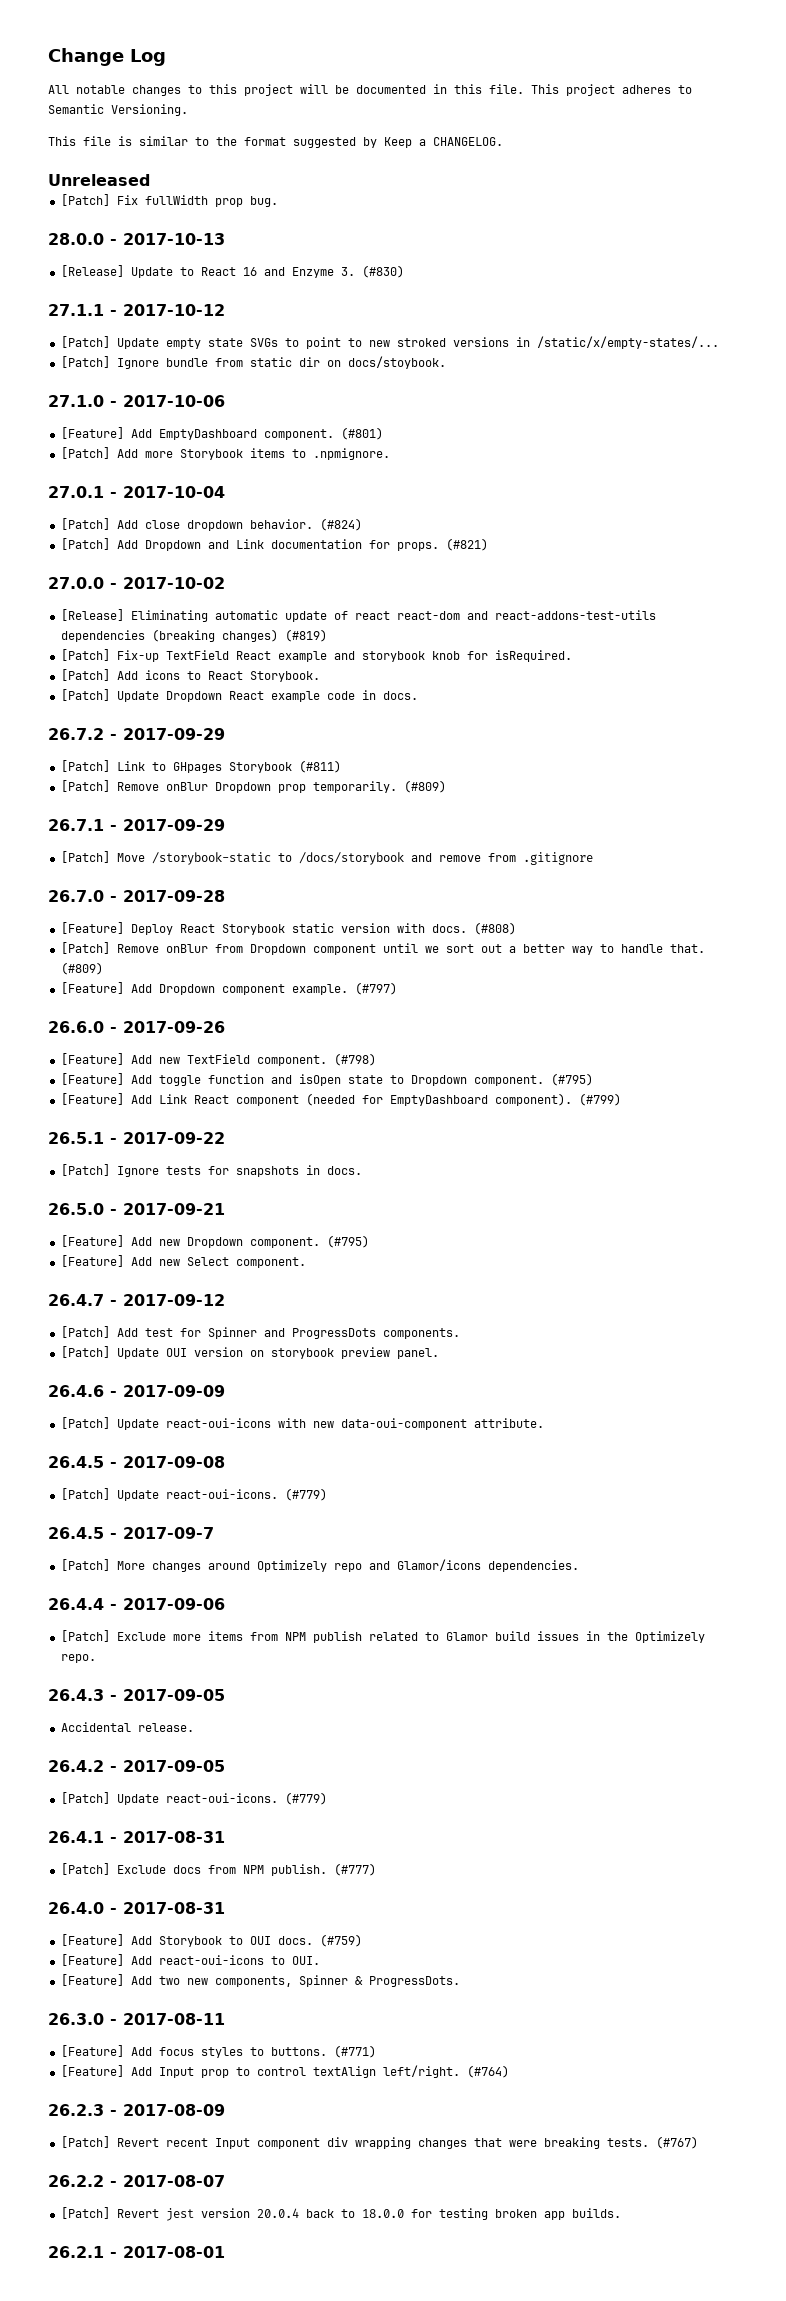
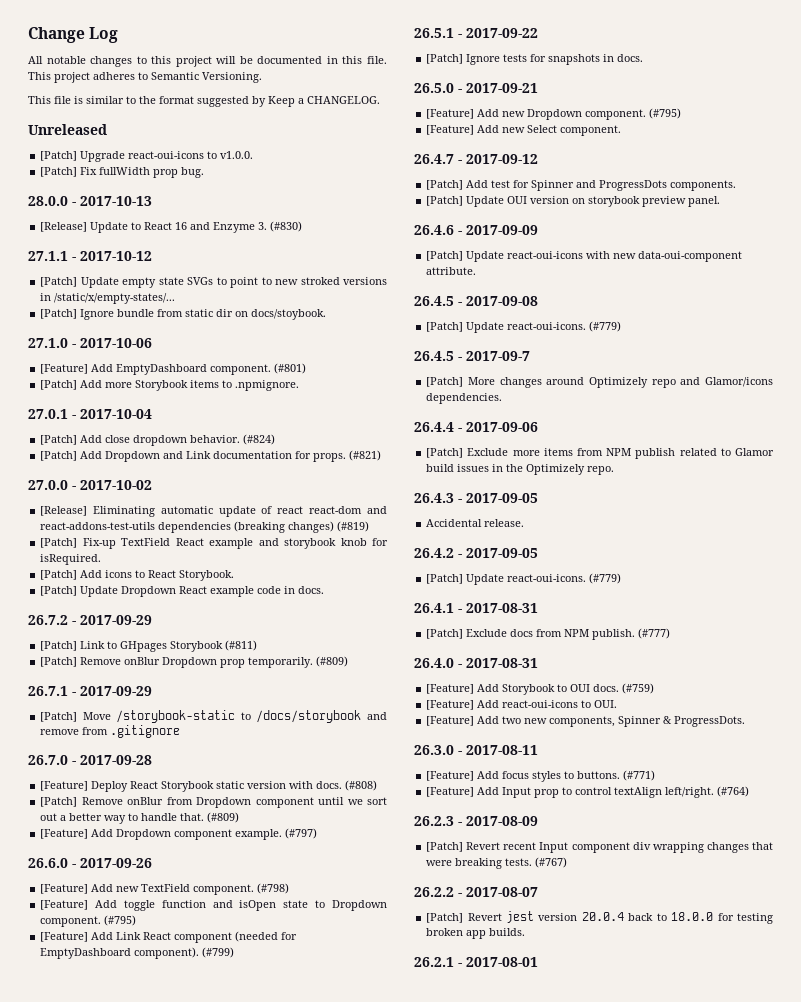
+ [Patch] Upgrade react-oui-icons to v1.0.0.

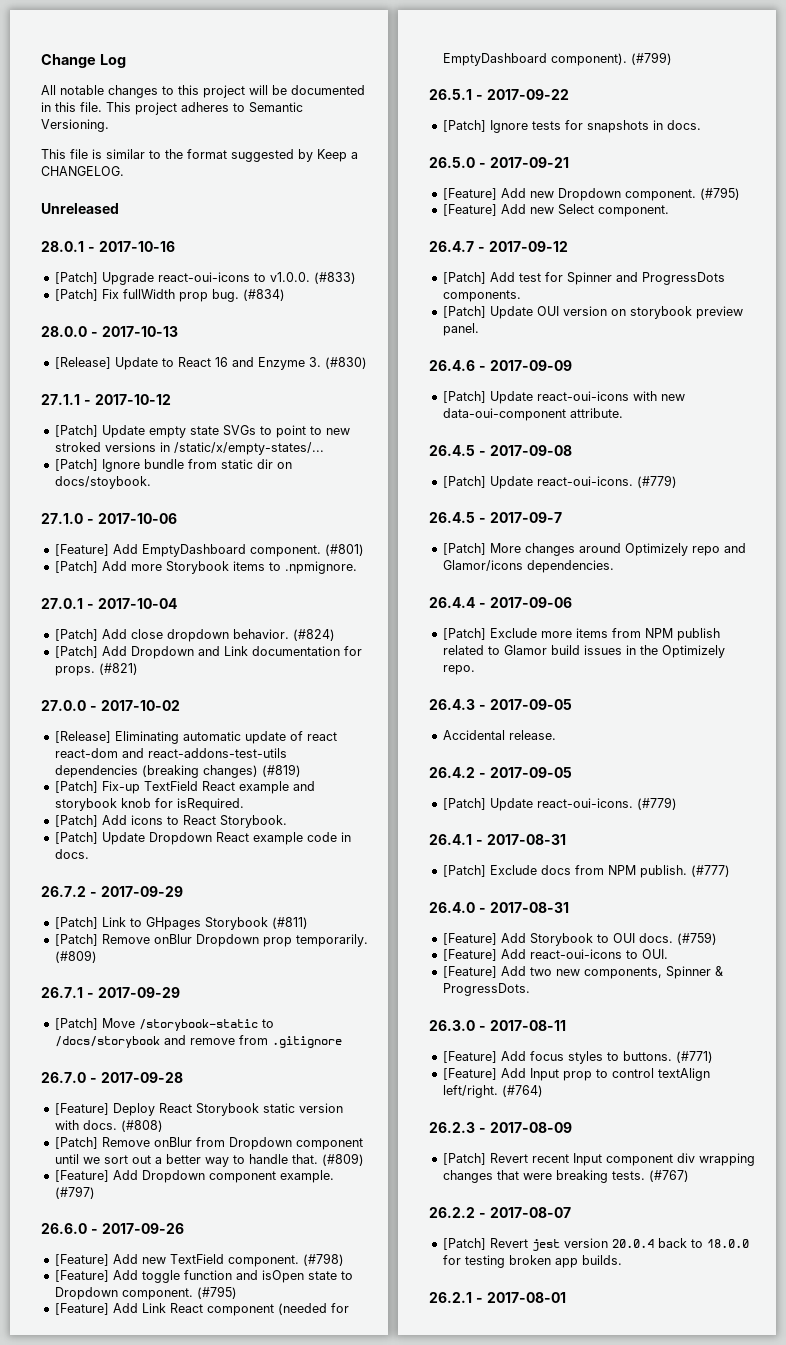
+ 28.0.1 - 2017-10-16
- [Patch] Upgrade react-oui-icons to v1.0.0.
+ [Patch] Upgrade react-oui-icons to v1.0.0. (#833)
+ (#834)

